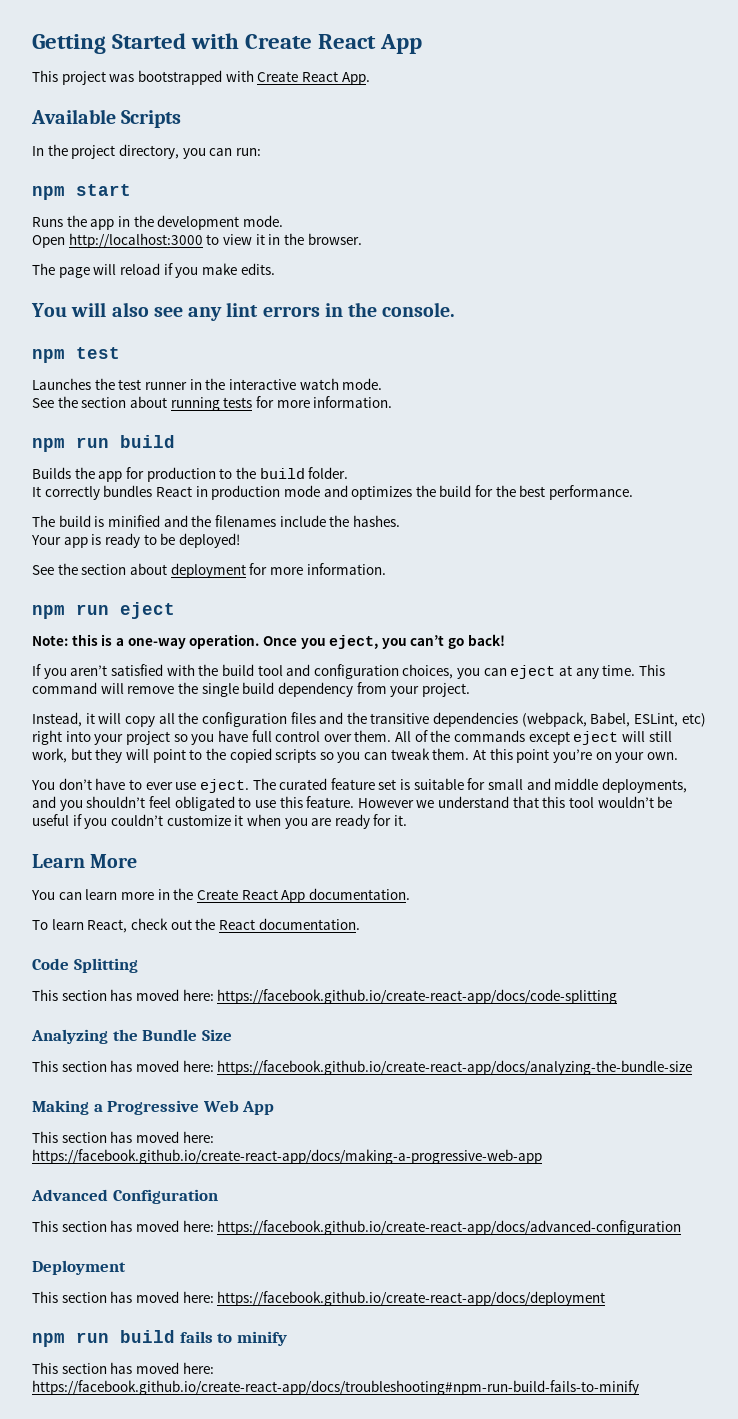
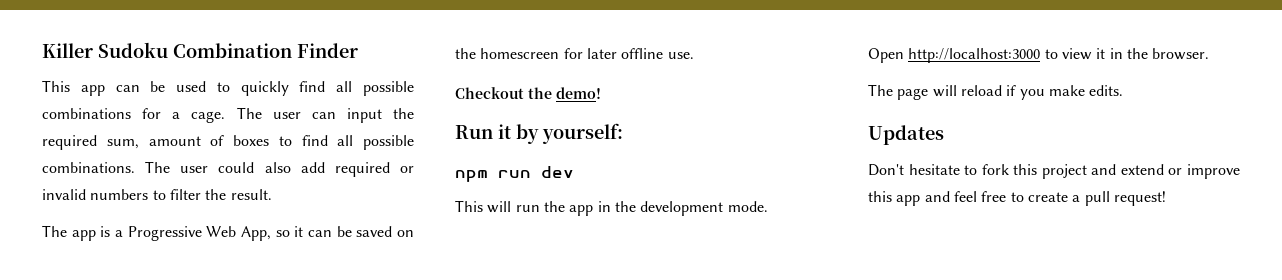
- Getting Started with Create React App
- This project was bootstrapped with Create React App.
- Available Scripts
- In the project directory, you can run:
- npm start
- Runs the app in the development mode.
+ Killer Sudoku Combination Finder
+ This app can be used to quickly find all possible combinations for a cage. The user can input the required sum, amount of boxes to find all possible combinations. The user could also add required or invalid numbers to filter the result.
+ The app is a Progressive Web App, so it can be saved on the homescreen for later offline use.
+ Checkout the demo!
+ Run it by yourself:
+ npm run dev
+ This will run the app in the development mode.
- You will also see any lint errors in the console.
- npm test
- Launches the test runner in the interactive watch mode.
- See the section about running tests for more information.
- npm run build
- Builds the app for production to the build folder.
- It correctly bundles React in production mode and optimizes the build for the best performance.
- The build is minified and the filenames include the hashes.
- Your app is ready to be deployed!
- See the section about deployment for more information.
- npm run eject
- Note: this is a one-way operation. Once you eject, you can’t go back!
- If you aren’t satisfied with the build tool and configuration choices, you can eject at any time. This command will remove the single build dependency from your project.
- Instead, it will copy all the configuration files and the transitive dependencies (webpack, Babel, ESLint, etc) right into your project so you have full control over them. All of the commands except eject will still work, but they will point to the copied scripts so you can tweak them. At this point you’re on your own.
- You don’t have to ever use eject. The curated feature set is suitable for small and middle deployments, and you shouldn’t feel obligated to use this feature. However we understand that this tool wouldn’t be useful if you couldn’t customize it when you are ready for it.
- Learn More
- You can learn more in the Create React App documentation.
- To learn React, check out the React documentation.
- Code Splitting
- This section has moved here: https://facebook.github.io/create-react-app/docs/code-splitting
- Analyzing the Bundle Size
- This section has moved here: https://facebook.github.io/create-react-app/docs/analyzing-the-bundle-size
- Making a Progressive Web App
- This section has moved here: https://facebook.github.io/create-react-app/docs/making-a-progressive-web-app
- Advanced Configuration
- This section has moved here: https://facebook.github.io/create-react-app/docs/advanced-configuration
- Deployment
- This section has moved here: https://facebook.github.io/create-react-app/docs/deployment
- npm run build fails to minify
- This section has moved here: https://facebook.github.io/create-react-app/docs/troubleshooting#npm-run-build-fails-to-minify
+ Updates
+ Don't hesitate to fork this project and extend or improve this app and feel free to create a pull request!

